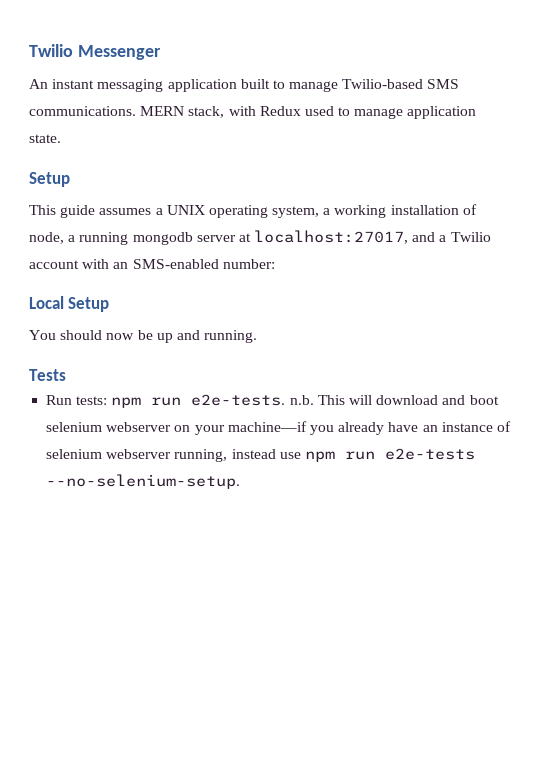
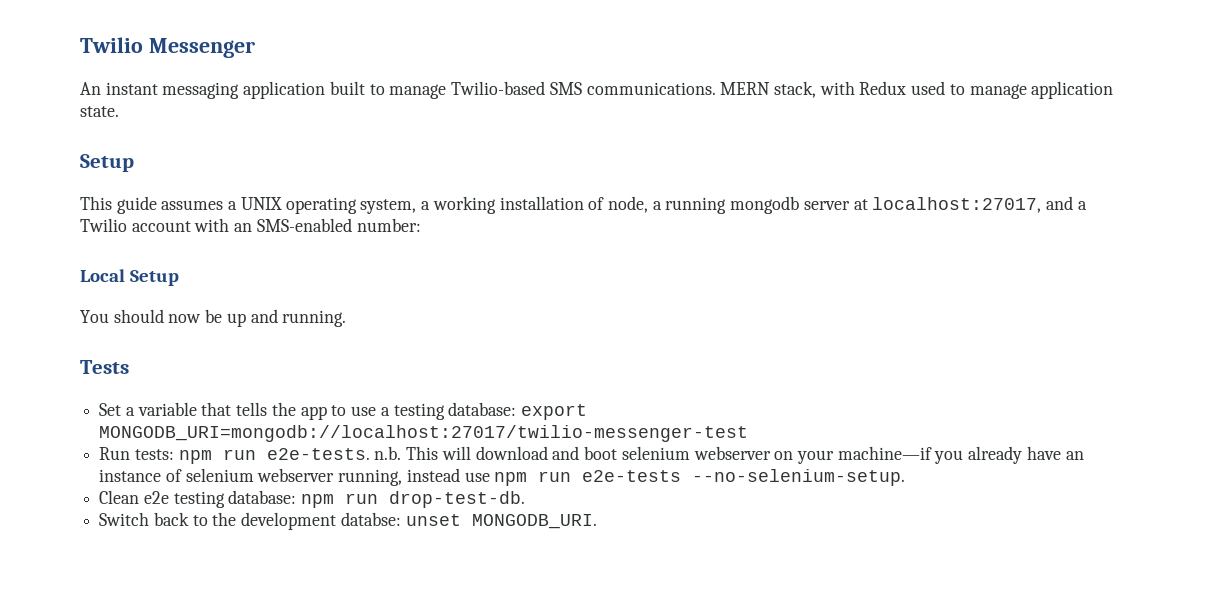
+ Set a variable that tells the app to use a testing database: export MONGODB_URI=mongodb://localhost:27017/twilio-messenger-test
+ Clean e2e testing database: npm run drop-test-db.
+ Switch back to the development databse: unset MONGODB_URI.

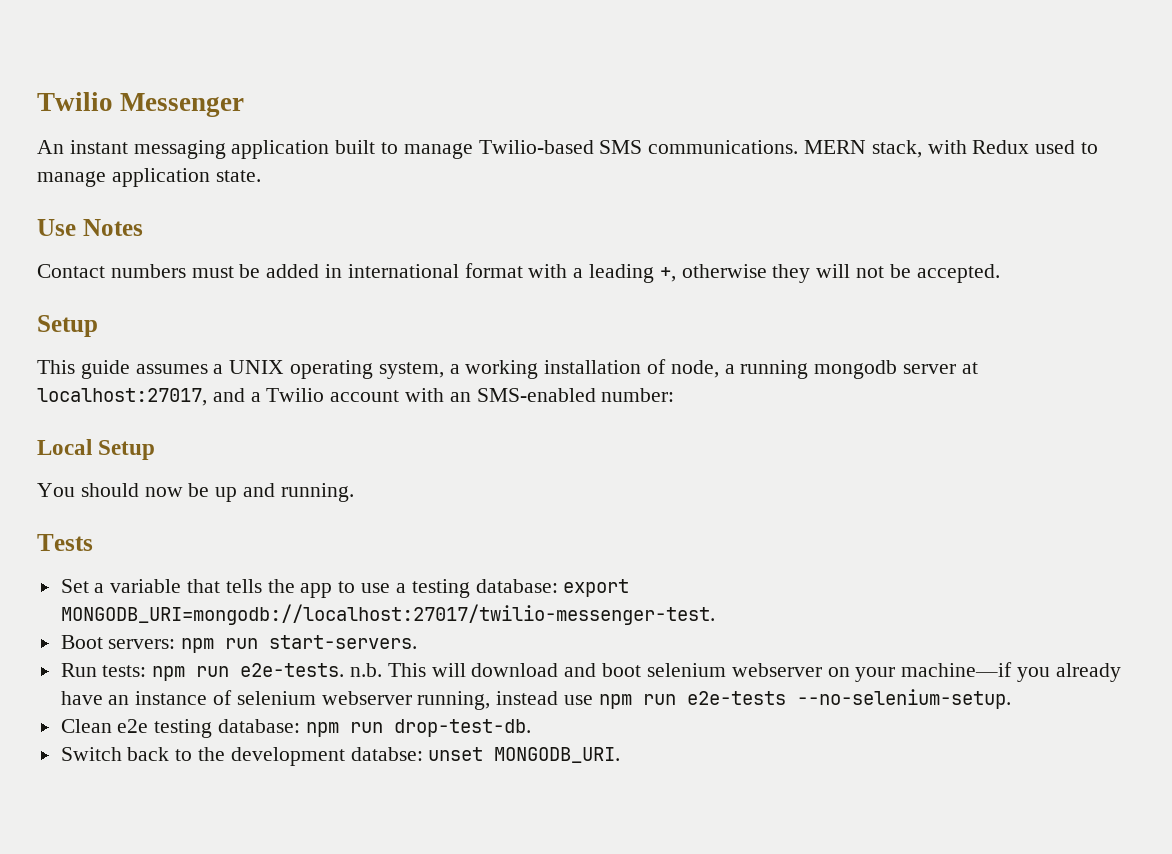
+ Use Notes
+ Contact numbers must be added in international format with a leading +, otherwise they will not be accepted.
- Set a variable that tells the app to use a testing database: export MONGODB_URI=mongodb://localhost:27017/twilio-messenger-test
+ Set a variable that tells the app to use a testing database: export MONGODB_URI=mongodb://localhost:27017/twilio-messenger-test.
+ Boot servers: npm run start-servers.

